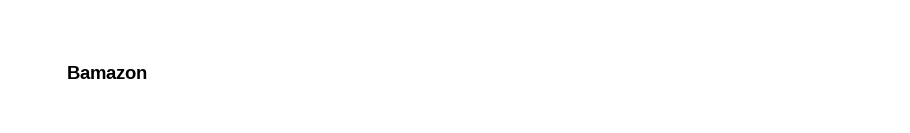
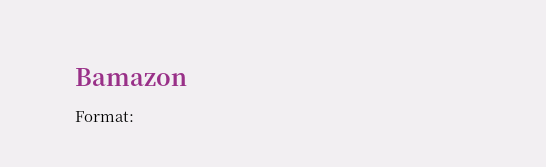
+ Format:

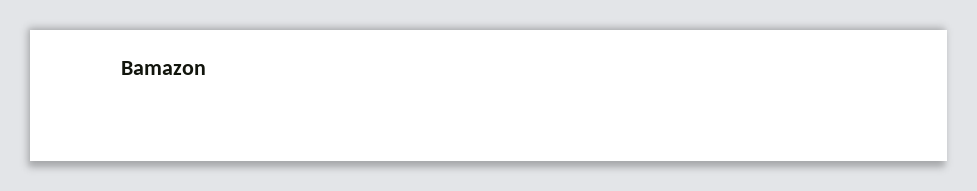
- Format:

